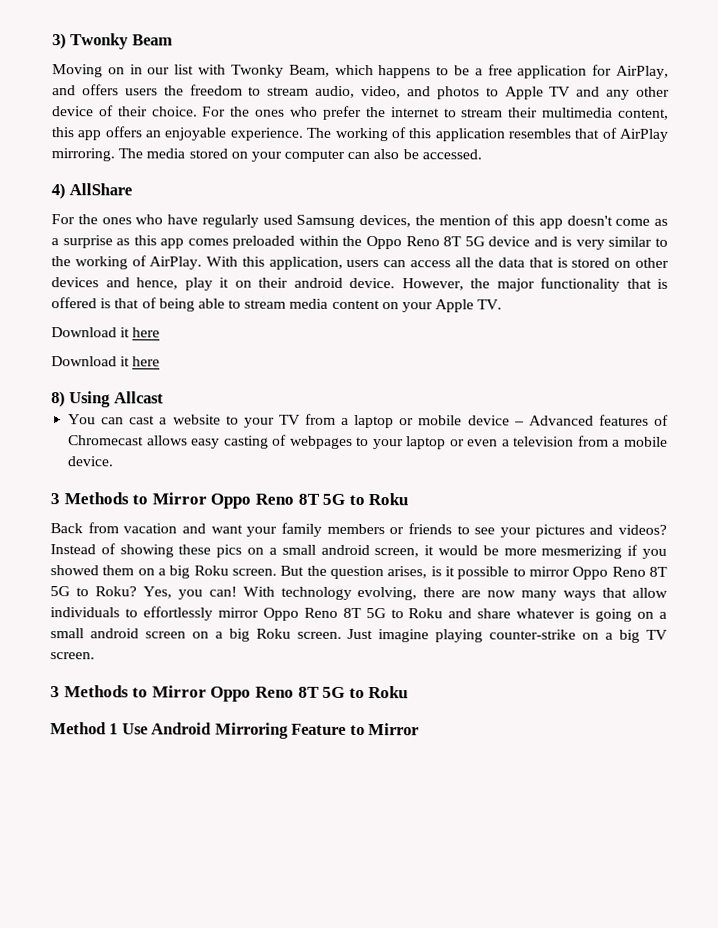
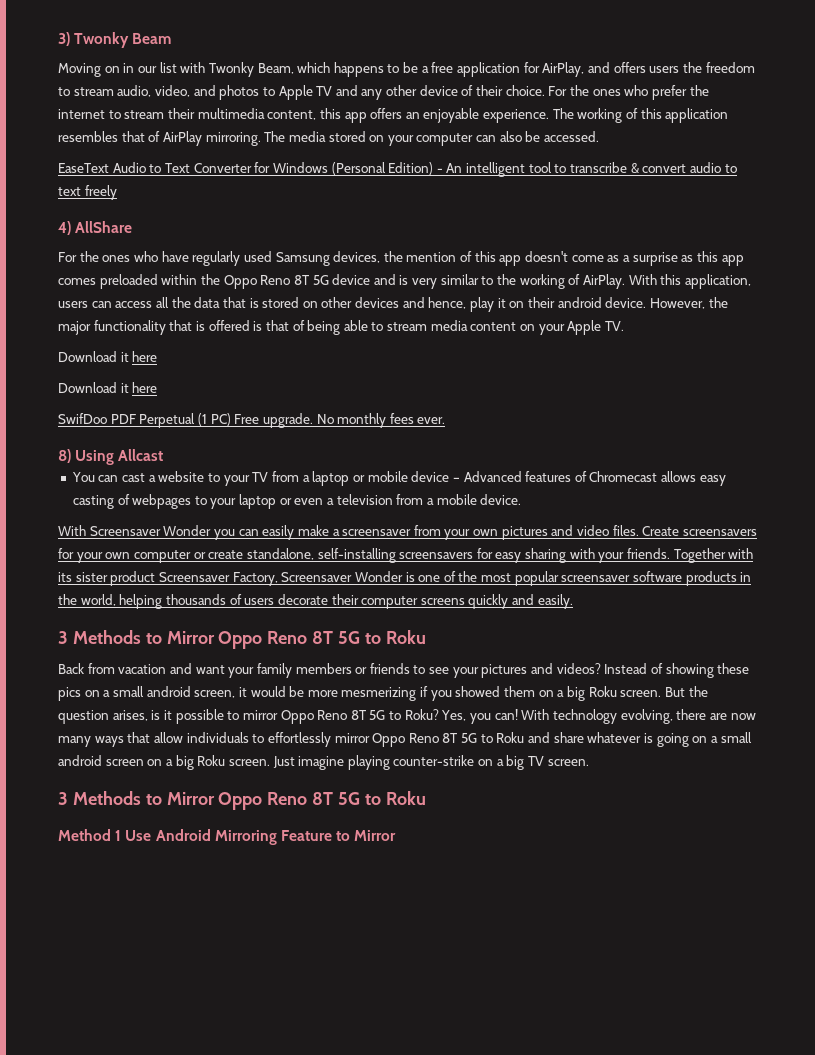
+ EaseText Audio to Text Converter for Windows (Personal Edition) - An intelligent tool to transcribe & convert audio to text freely
+ SwifDoo PDF Perpetual (1 PC) Free upgrade. No monthly fees ever.
+ With Screensaver Wonder you can easily make a screensaver from your own pictures and video files. Create screensavers for your own computer or create standalone, self-installing screensavers for easy sharing with your friends. Together with its sister product Screensaver Factory, Screensaver Wonder is one of the most popular screensaver software products in the world, helping thousands of users decorate their computer screens quickly and easily.

